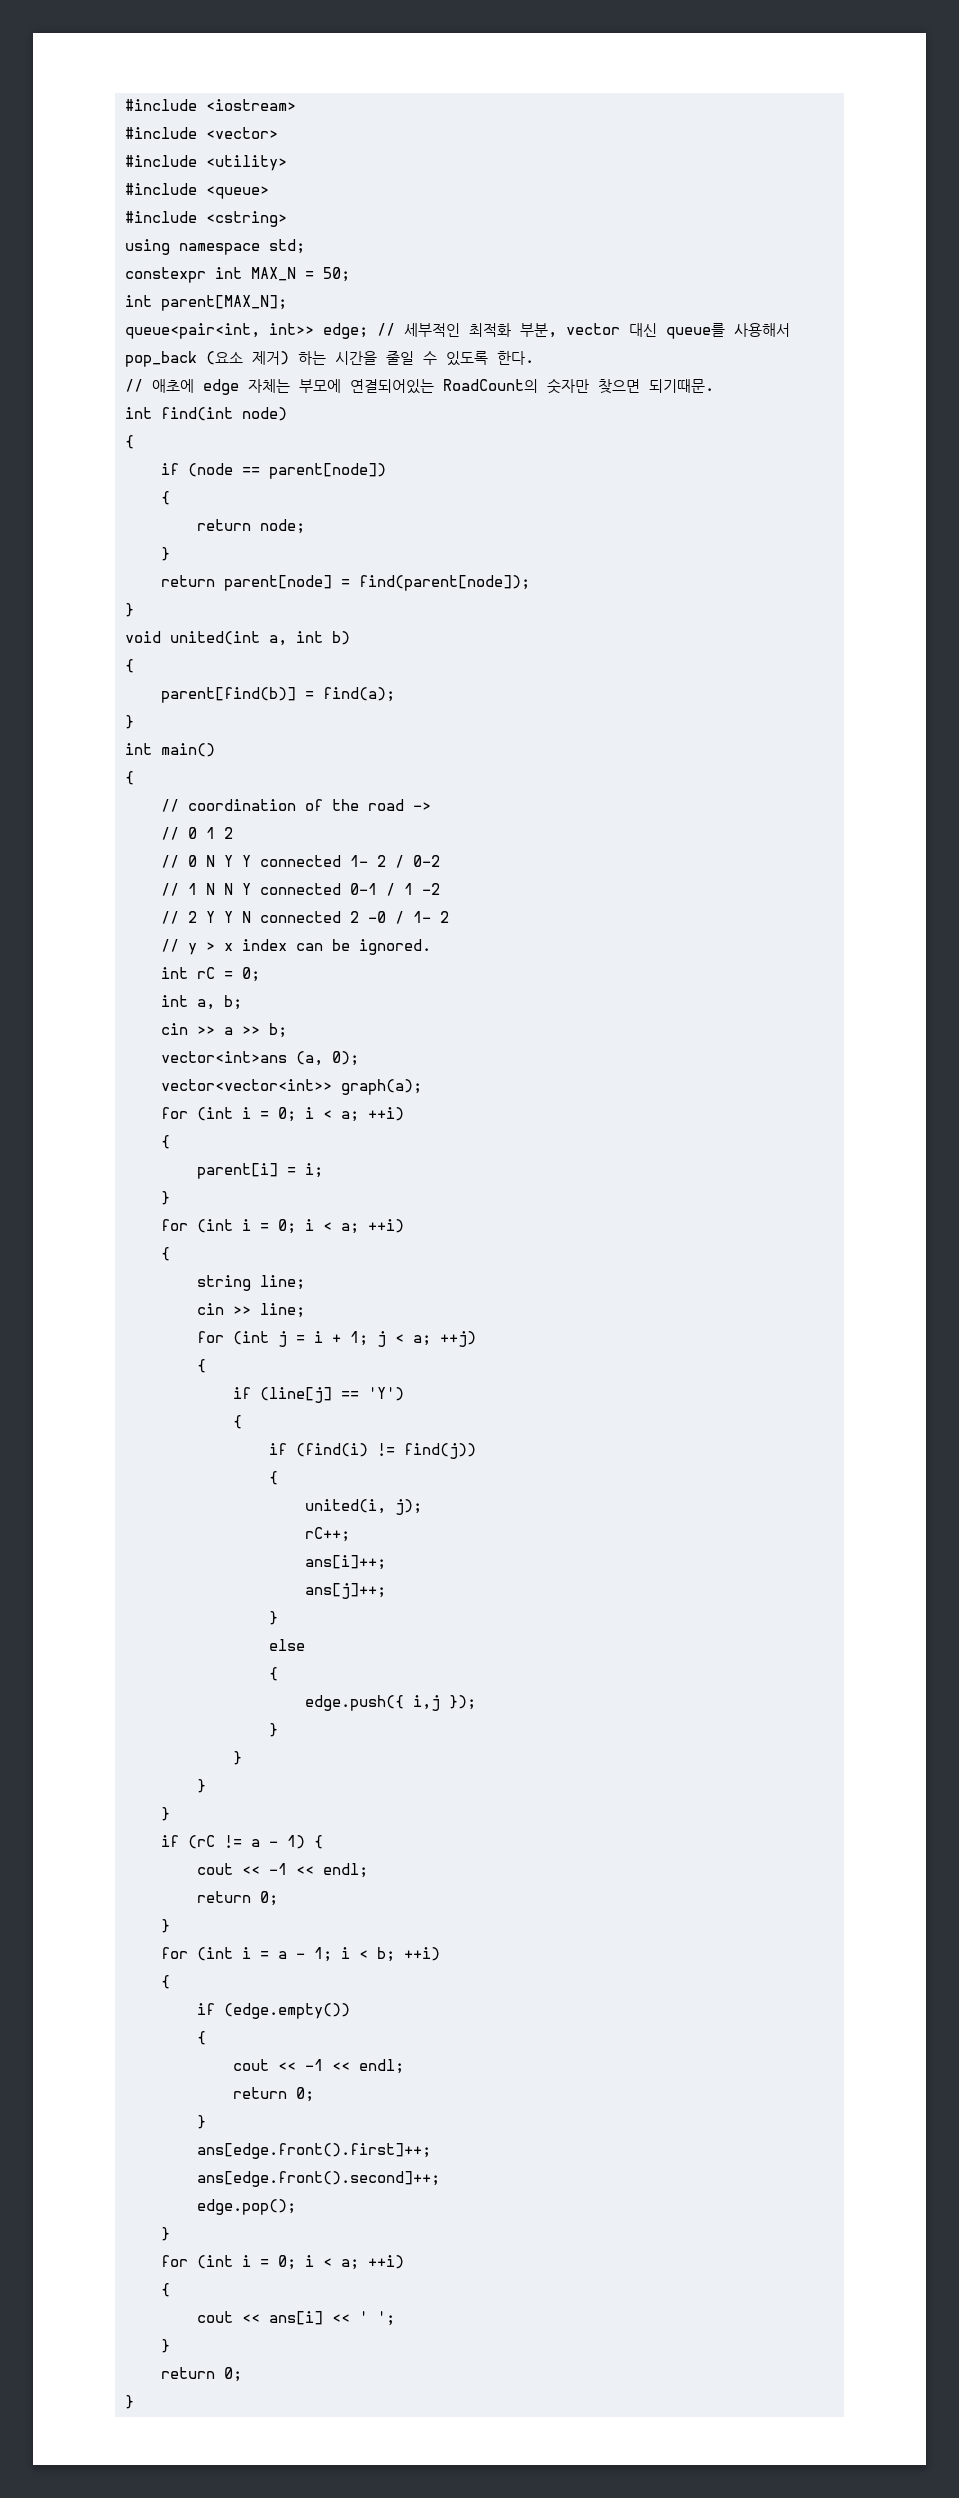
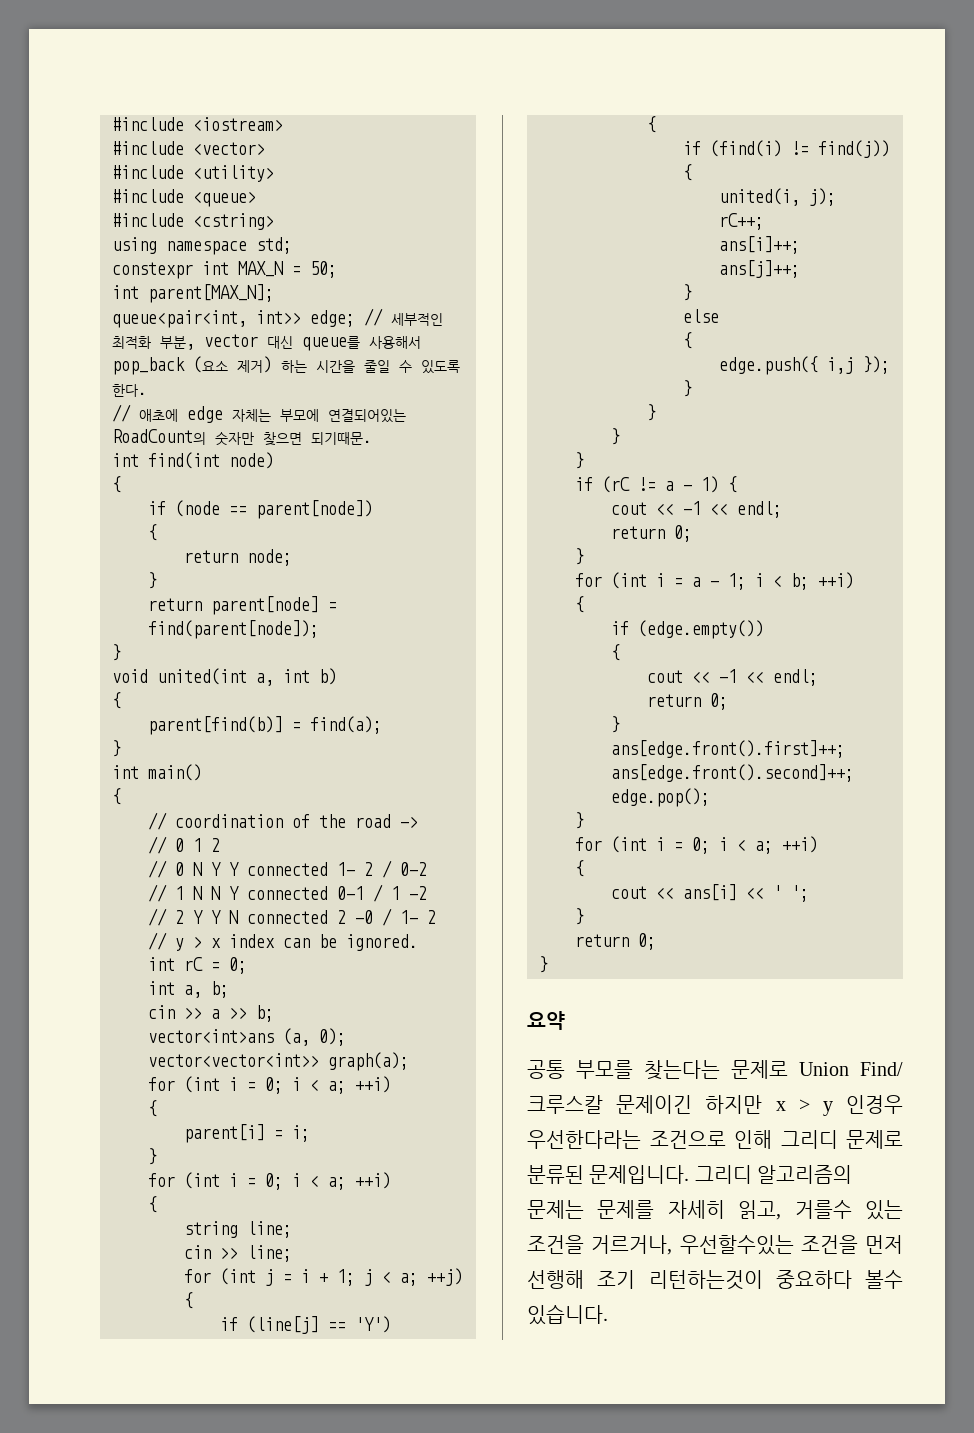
+ 요약
+ 공통 부모를 찾는다는 문제로 Union Find/ 크루스칼 문제이긴 하지만 x > y 인경우 우선한다라는 조건으로 인해 그리디 문제로 분류된 문제입니다. 그리디 알고리즘의 문제는 문제를 자세히 읽고, 거를수 있는 조건을 거르거나, 우선할수있는 조건을 먼저 선행해 조기 리턴하는것이 중요하다 볼수 있습니다.

